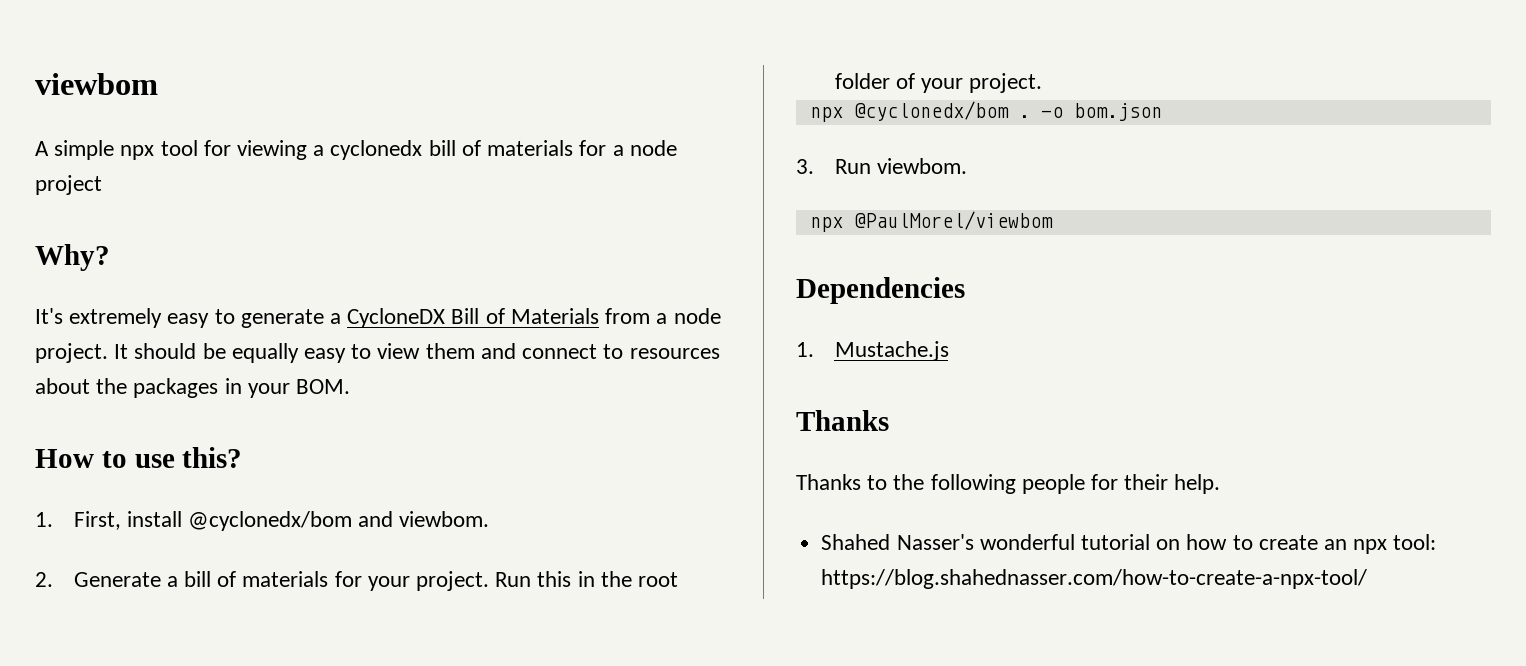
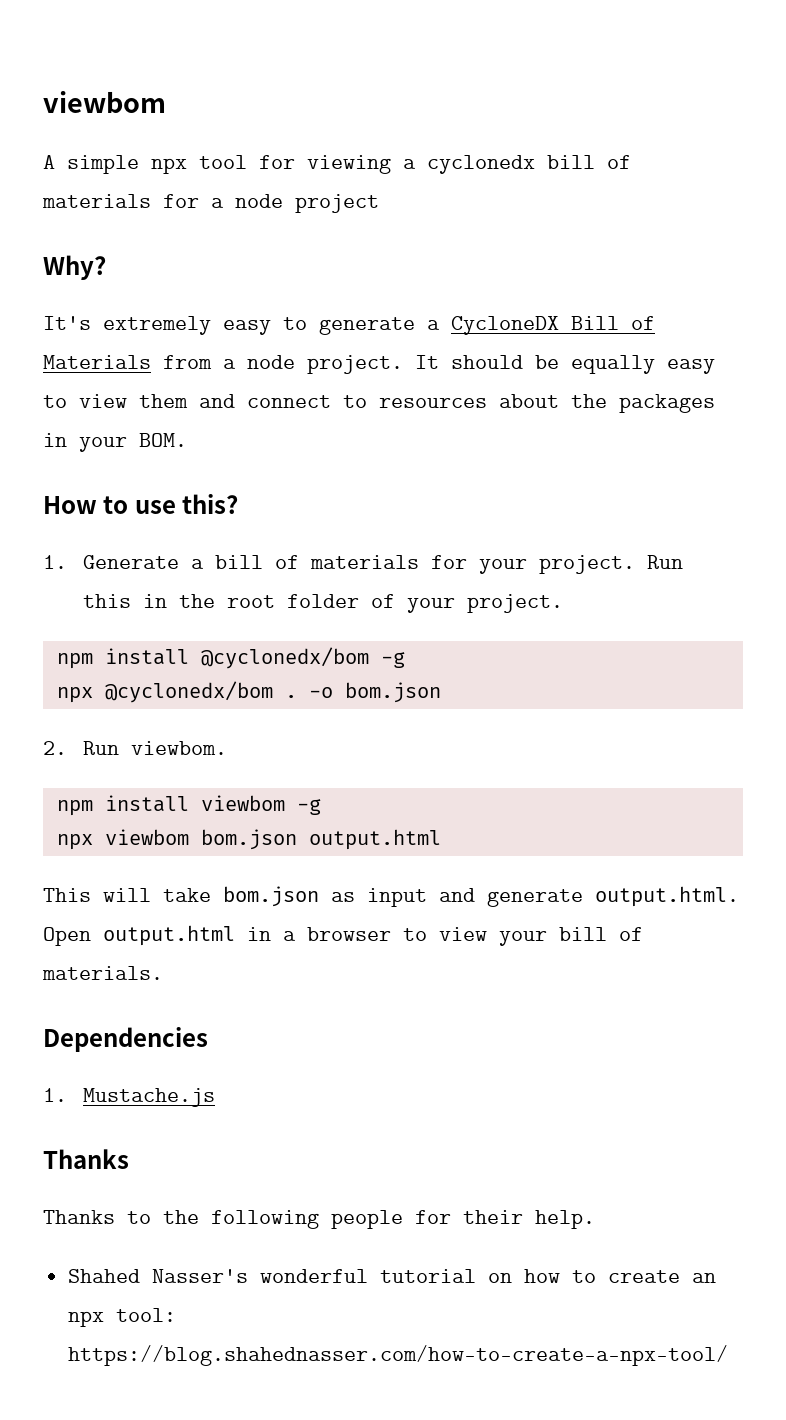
- 1. First, install @cyclonedx/bom and viewbom.
- 2. Generate a bill of materials for your project.
+ 1. Generate a bill of materials for your project.
+ npm install @cyclonedx/bom -g
- 3. Run viewbom.
+ 2. Run viewbom.
- npx @PaulMorel/viewbom
+ npm install viewbom -g
+ npx viewbom bom.json output.html
+ This will take bom.json as input and generate output.html. Open output.html in a browser to view your bill of materials.

